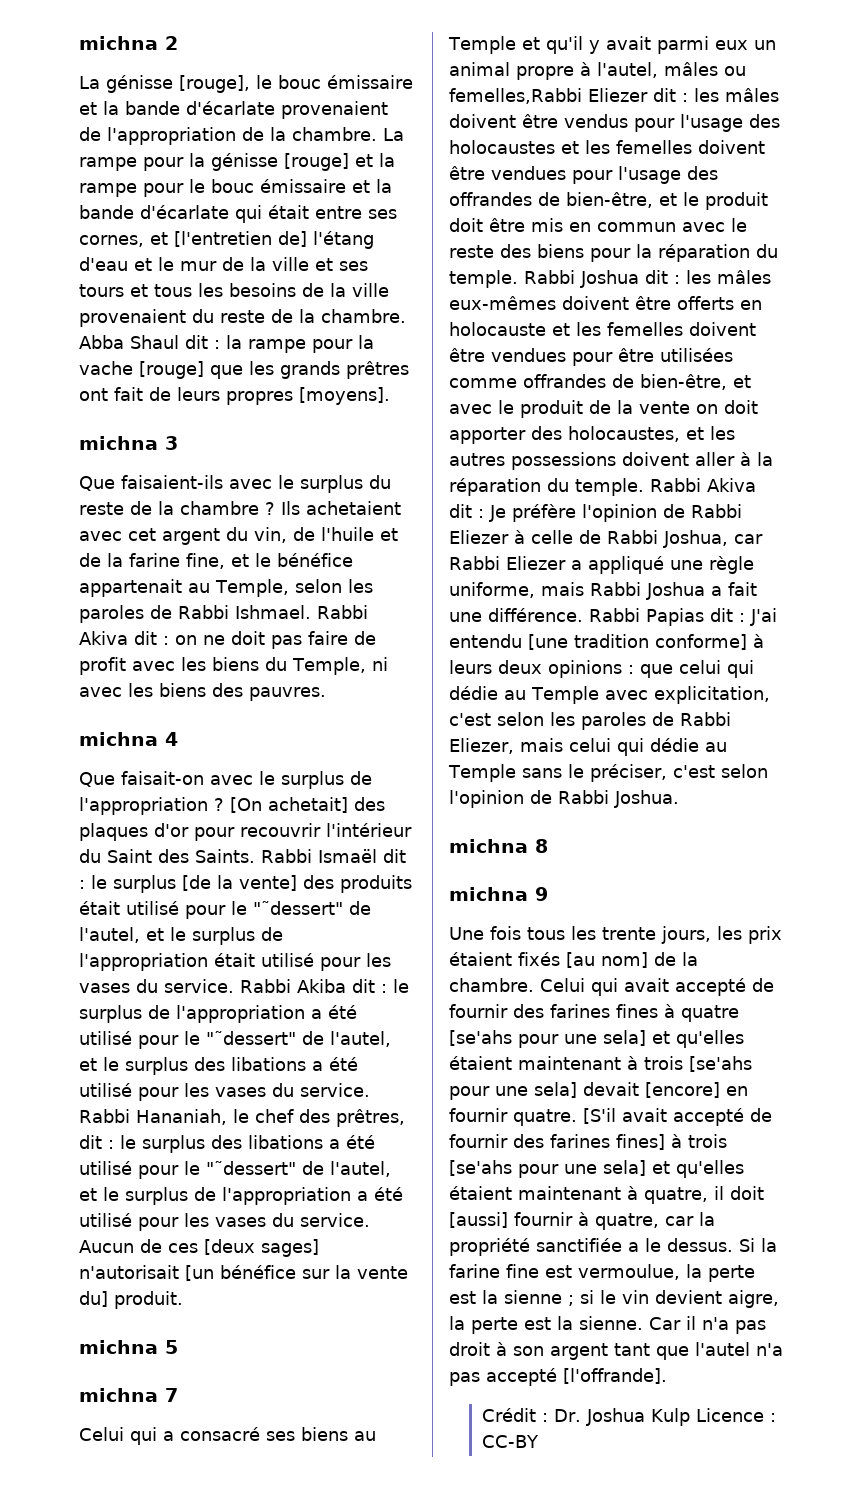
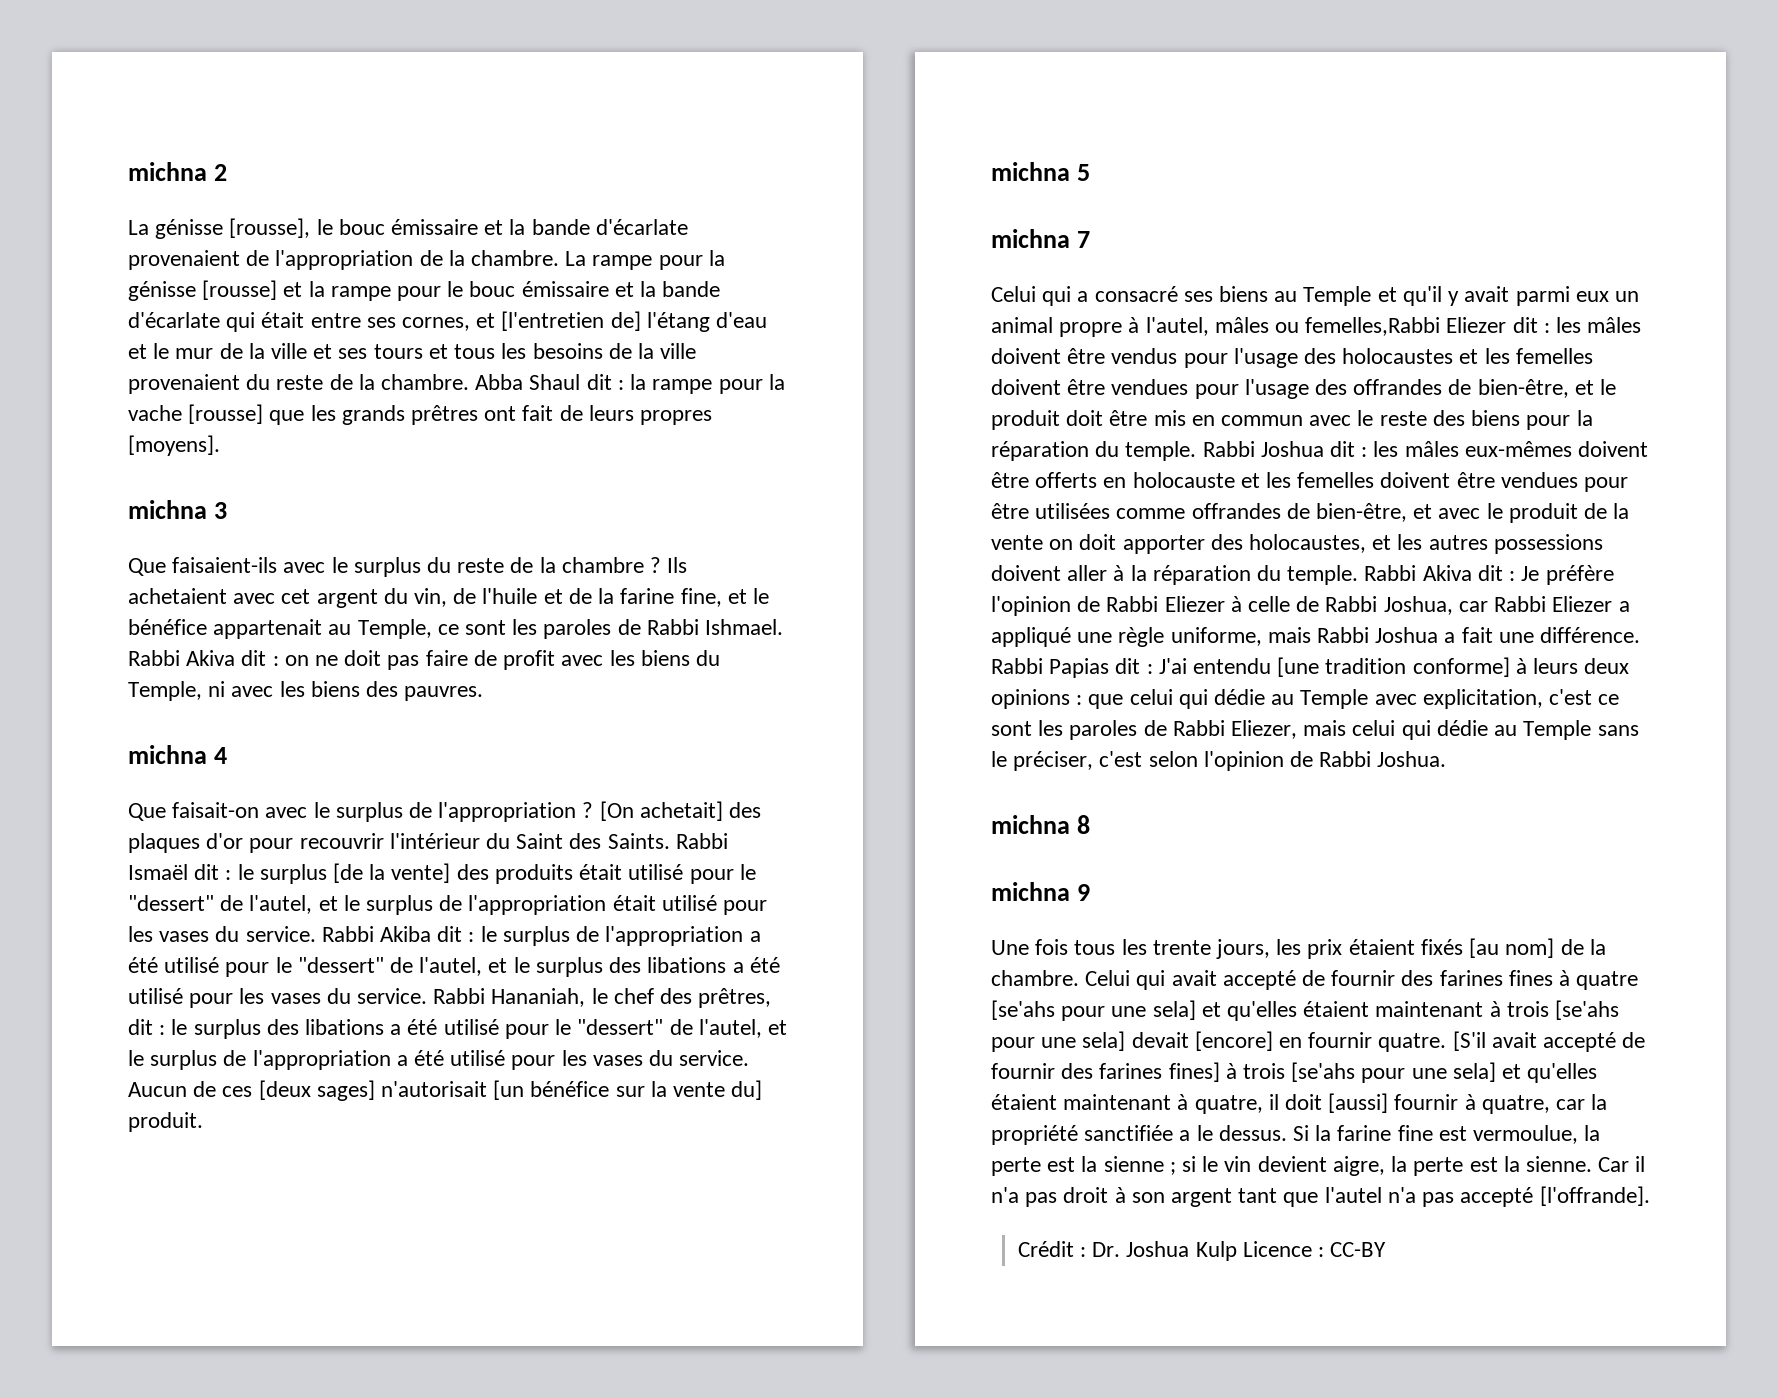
- La génisse [rouge], le bouc émissaire et la bande d'écarlate provenaient de l'appropriation de la chambre.
+ La génisse [rousse], le bouc émissaire et la bande d'écarlate provenaient de l'appropriation de la chambre.
- La rampe pour la génisse [rouge] et la rampe pour le bouc émissaire et la bande d'écarlate qui était entre ses cornes, et [l'entretien de] l'étang d'eau et le mur de la ville et ses tours et tous les besoins de la ville provenaient du reste de la chambre.
+ La rampe pour la génisse [rousse] et la rampe pour le bouc émissaire et la bande d'écarlate qui était entre ses cornes, et [l'entretien de] l'étang d'eau et le mur de la ville et ses tours et tous les besoins de la ville provenaient du reste de la chambre.
- Abba Shaul dit : la rampe pour la vache [rouge] que les grands prêtres ont fait de leurs propres [moyens].
+ Abba Shaul dit : la rampe pour la vache [rousse] que les grands prêtres ont fait de leurs propres [moyens].
- Ils achetaient avec cet argent du vin, de l'huile et de la farine fine, et le bénéfice appartenait au Temple, selon les paroles de Rabbi Ishmael.
+ Ils achetaient avec cet argent du vin, de l'huile et de la farine fine, et le bénéfice appartenait au Temple, ce sont les paroles de Rabbi Ishmael.
- Rabbi Ismaël dit : le surplus [de la vente] des produits était utilisé pour le "˜dessert" de l'autel, et le surplus de l'appropriation était utilisé pour les vases du service.
+ Rabbi Ismaël dit : le surplus [de la vente] des produits était utilisé pour le "dessert" de l'autel, et le surplus de l'appropriation était utilisé pour les vases du service.
- Rabbi Akiba dit : le surplus de l'appropriation a été utilisé pour le "˜dessert" de l'autel, et le surplus des libations a été utilisé pour les vases du service.
+ Rabbi Akiba dit : le surplus de l'appropriation a été utilisé pour le "dessert" de l'autel, et le surplus des libations a été utilisé pour les vases du service.
- Rabbi Hananiah, le chef des prêtres, dit : le surplus des libations a été utilisé pour le "˜dessert" de l'autel, et le surplus de l'appropriation a été utilisé pour les vases du service.
+ Rabbi Hananiah, le chef des prêtres, dit : le surplus des libations a été utilisé pour le "dessert" de l'autel, et le surplus de l'appropriation a été utilisé pour les vases du service.
- Rabbi Papias dit : J'ai entendu [une tradition conforme] à leurs deux opinions : que celui qui dédie au Temple avec explicitation, c'est selon les paroles de Rabbi Eliezer, mais celui qui dédie au Temple sans le préciser, c'est selon l'opinion de Rabbi Joshua.
+ Rabbi Papias dit : J'ai entendu [une tradition conforme] à leurs deux opinions : que celui qui dédie au Temple avec explicitation, c'est ce sont les paroles de Rabbi Eliezer, mais celui qui dédie au Temple sans le préciser, c'est selon l'opinion de Rabbi Joshua.

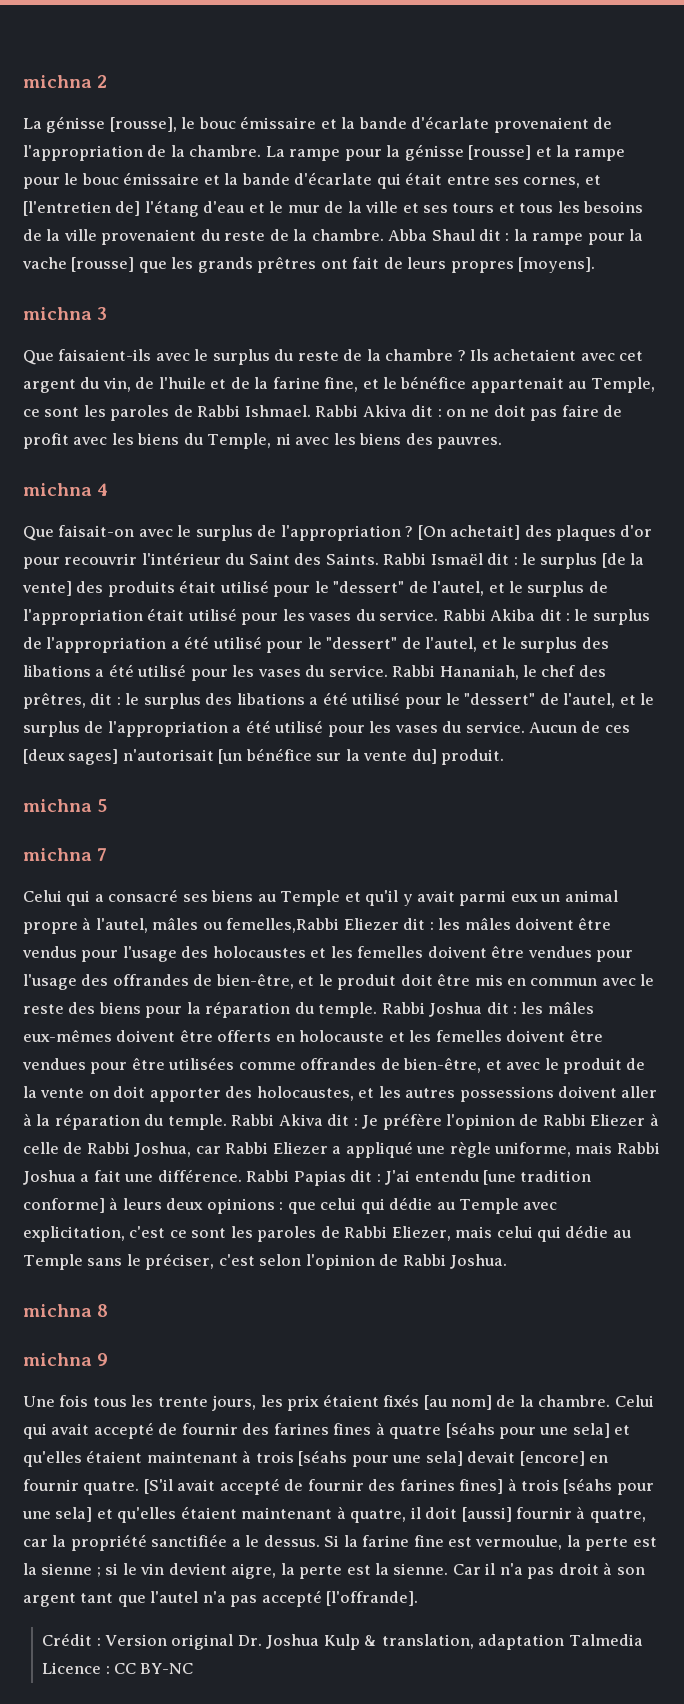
- Celui qui avait accepté de fournir des farines fines à quatre [se'ahs pour une sela] et qu'elles étaient maintenant à trois [se'ahs pour une sela] devait [encore] en fournir quatre.
+ Celui qui avait accepté de fournir des farines fines à quatre [séahs pour une sela] et qu'elles étaient maintenant à trois [séahs pour une sela] devait [encore] en fournir quatre.
- [S'il avait accepté de fournir des farines fines] à trois [se'ahs pour une sela] et qu'elles étaient maintenant à quatre, il doit [aussi] fournir à quatre, car la propriété sanctifiée a le dessus.
+ [S'il avait accepté de fournir des farines fines] à trois [séahs pour une sela] et qu'elles étaient maintenant à quatre, il doit [aussi] fournir à quatre, car la propriété sanctifiée a le dessus.
- Crédit : Dr. Joshua Kulp Licence : CC-BY
+ Crédit : Version original Dr. Joshua Kulp & translation, adaptation Talmedia Licence : CC BY-NC

